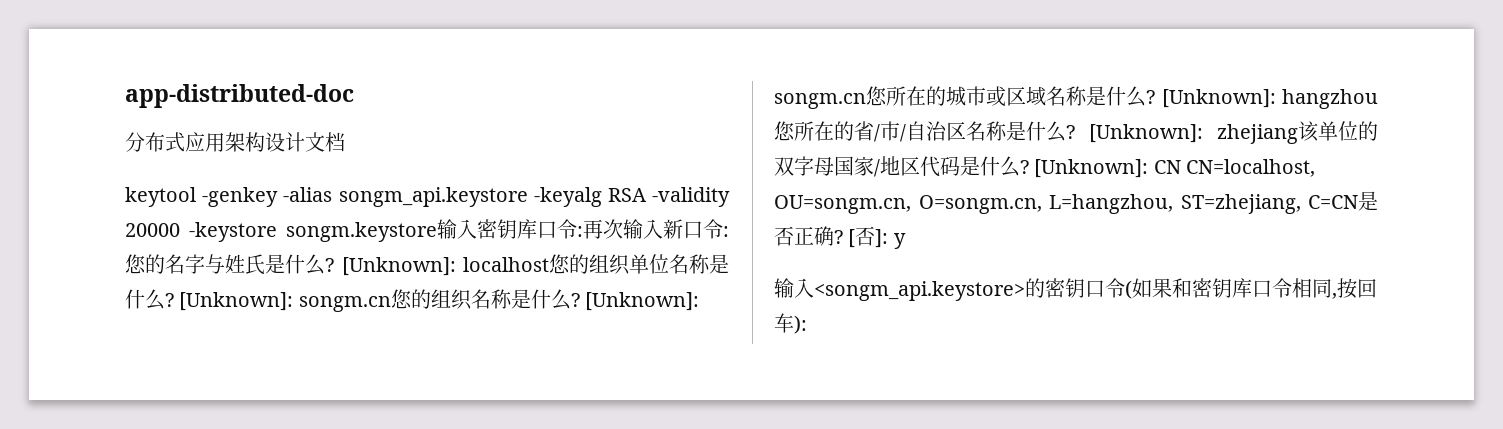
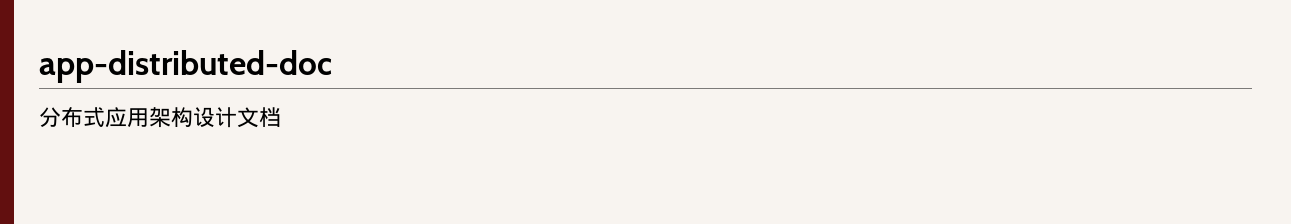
- keytool -genkey -alias songm_api.keystore -keyalg RSA -validity 20000 -keystore songm.keystore输入密钥库口令:再次输入新口令:您的名字与姓氏是什么? [Unknown]: localhost您的组织单位名称是什么? [Unknown]: songm.cn您的组织名称是什么? [Unknown]: songm.cn您所在的城市或区域名称是什么? [Unknown]: hangzhou您所在的省/市/自治区名称是什么? [Unknown]: zhejiang该单位的双字母国家/地区代码是什么? [Unknown]: CN CN=localhost, OU=songm.cn, O=songm.cn, L=hangzhou, ST=zhejiang, C=CN是否正确? [否]: y
- 输入<songm_api.keystore>的密钥口令(如果和密钥库口令相同,按回车):

